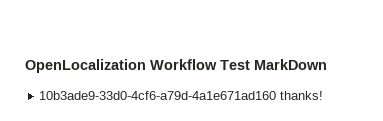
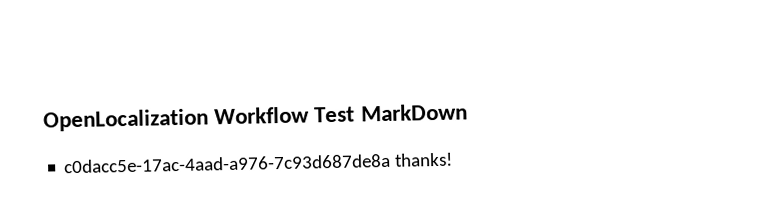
- 10b3ade9-33d0-4cf6-a79d-4a1e671ad160 thanks!
+ c0dacc5e-17ac-4aad-a976-7c93d687de8a thanks!

